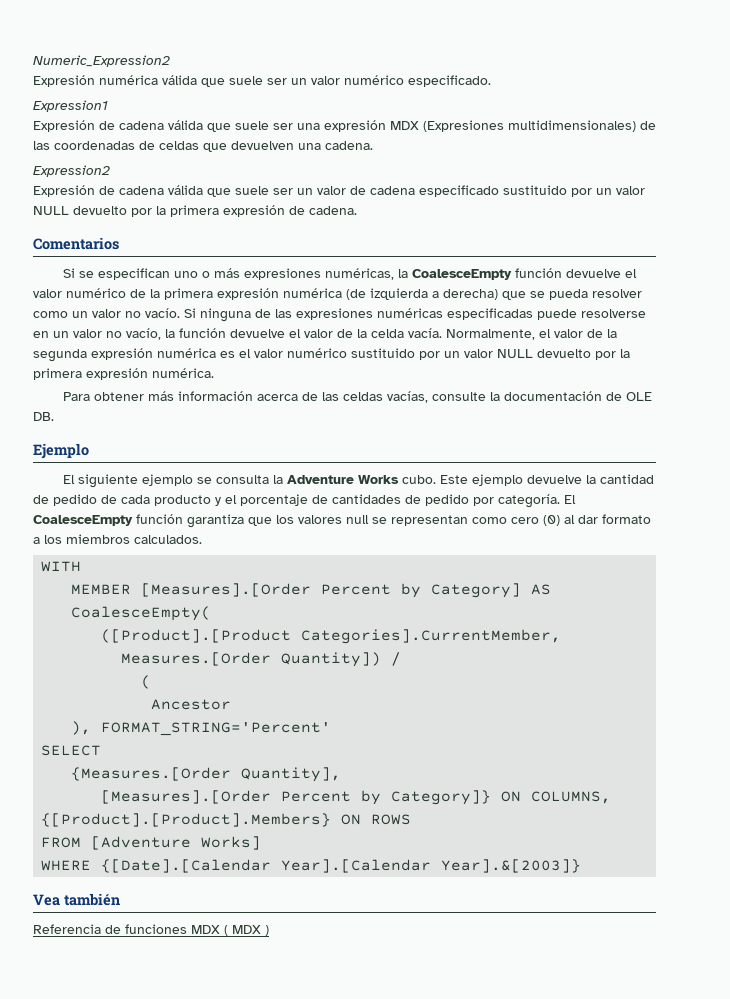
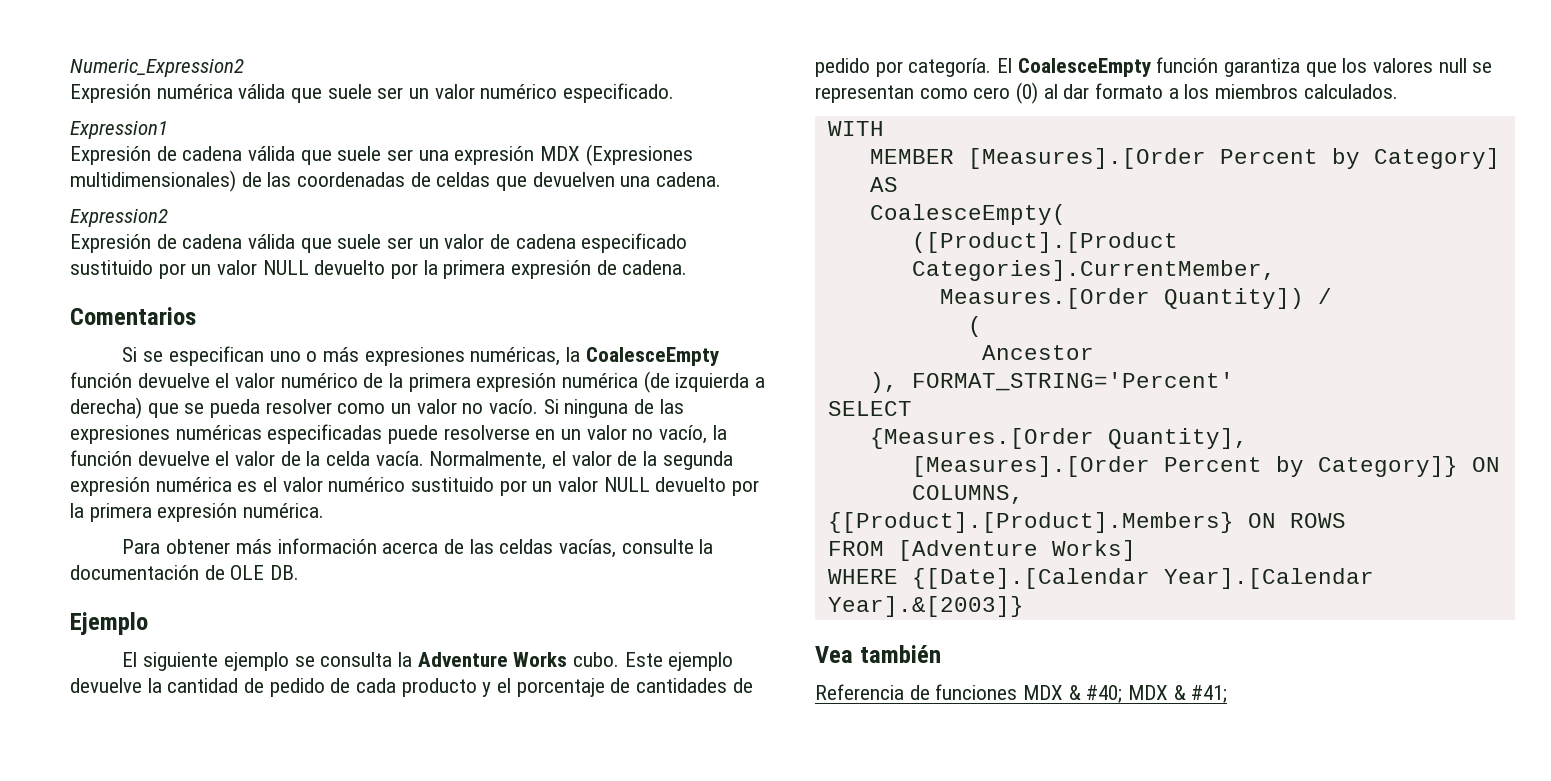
- Referencia de funciones MDX ( MDX )
+ Referencia de funciones MDX & #40; MDX & #41;

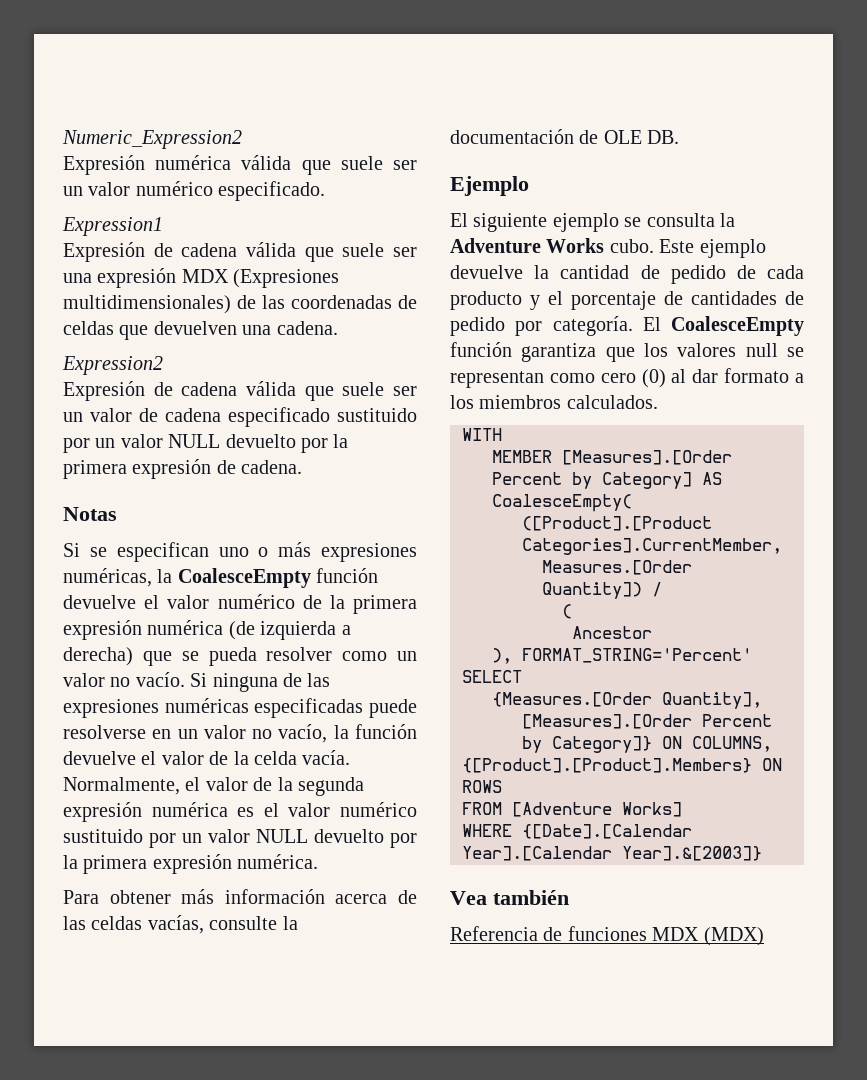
- Comentarios
+ Notas
- Referencia de funciones MDX & #40; MDX & #41;
+ Referencia de funciones MDX (MDX)

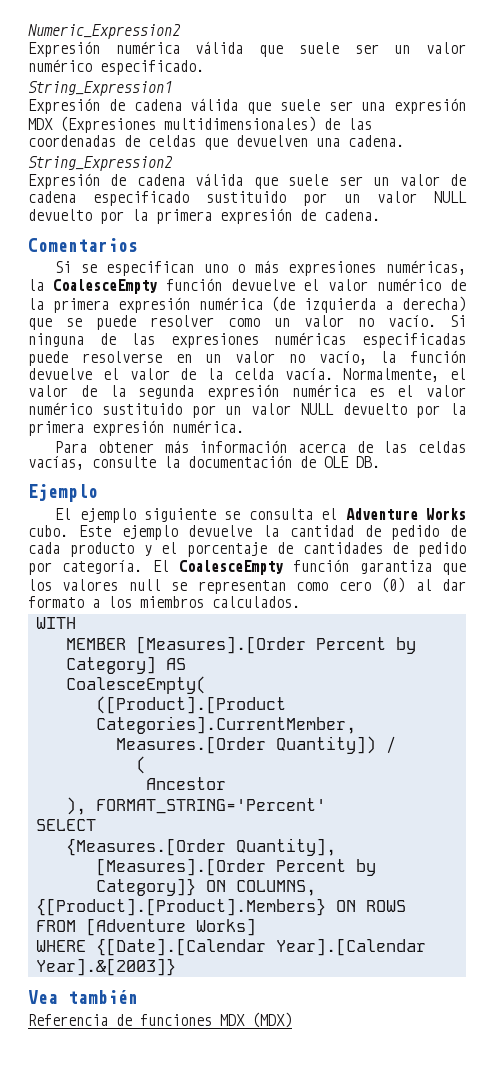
- Expression1
+ String_Expression1
- Expression2
+ String_Expression2
- Notas
+ Comentarios
- Si se especifican uno o más expresiones numéricas, la CoalesceEmpty función devuelve el valor numérico de la primera expresión numérica (de izquierda a derecha) que se pueda resolver como un valor no vacío.
+ Si se especifican uno o más expresiones numéricas, la CoalesceEmpty función devuelve el valor numérico de la primera expresión numérica (de izquierda a derecha) que se puede resolver como un valor no vacío.
- El siguiente ejemplo se consulta la Adventure Works cubo.
+ El ejemplo siguiente se consulta el Adventure Works cubo.

